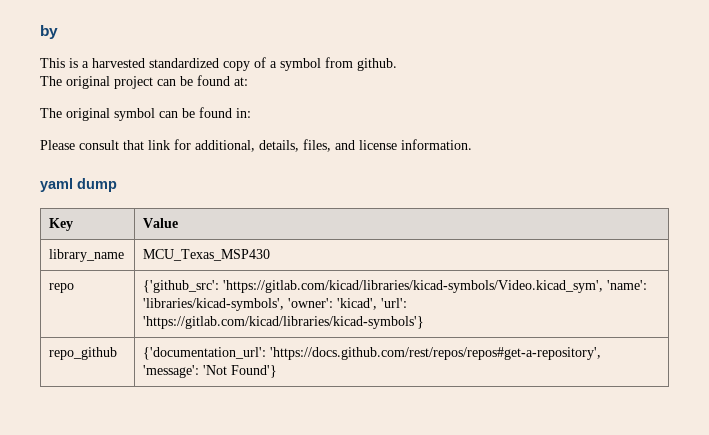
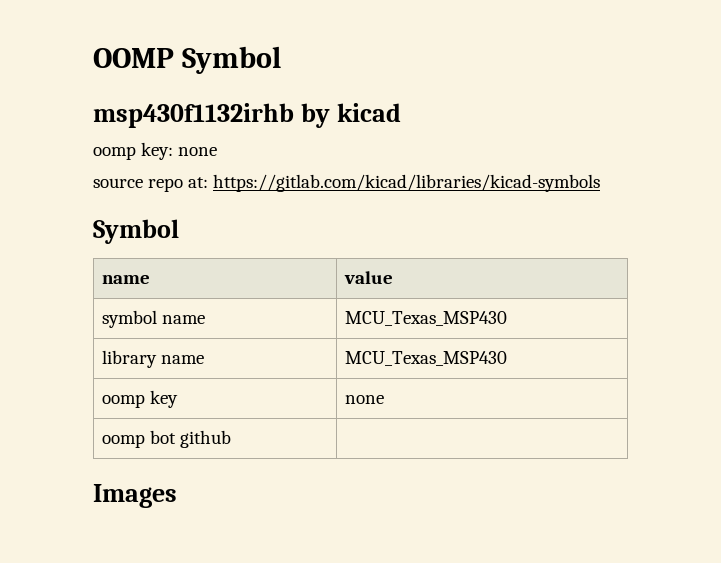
- by
- This is a harvested standardized copy of a symbol from github.
- The original project can be found at:
- The original symbol can be found in:
- Please consult that link for additional, details, files, and license information.
- yaml dump
- Key | Value
- library_name | MCU_Texas_MSP430
- repo | {'github_src': 'https://gitlab.com/kicad/libraries/kicad-symbols/Video.kicad_sym', 'name': 'libraries/kicad-symbols', 'owner': 'kicad', 'url': 'https://gitlab.com/kicad/libraries/kicad-symbols'}
- repo_github | {'documentation_url': 'https://docs.github.com/rest/repos/repos#get-a-repository', 'message': 'Not Found'}
+ OOMP Symbol
+ msp430f1132irhb by kicad
+ oomp key: none
+ source repo at: https://gitlab.com/kicad/libraries/kicad-symbols
+ Symbol
+ name | value
+ symbol name | MCU_Texas_MSP430
+ library name | MCU_Texas_MSP430
+ oomp key | none
+ oomp bot github |
+ Images

